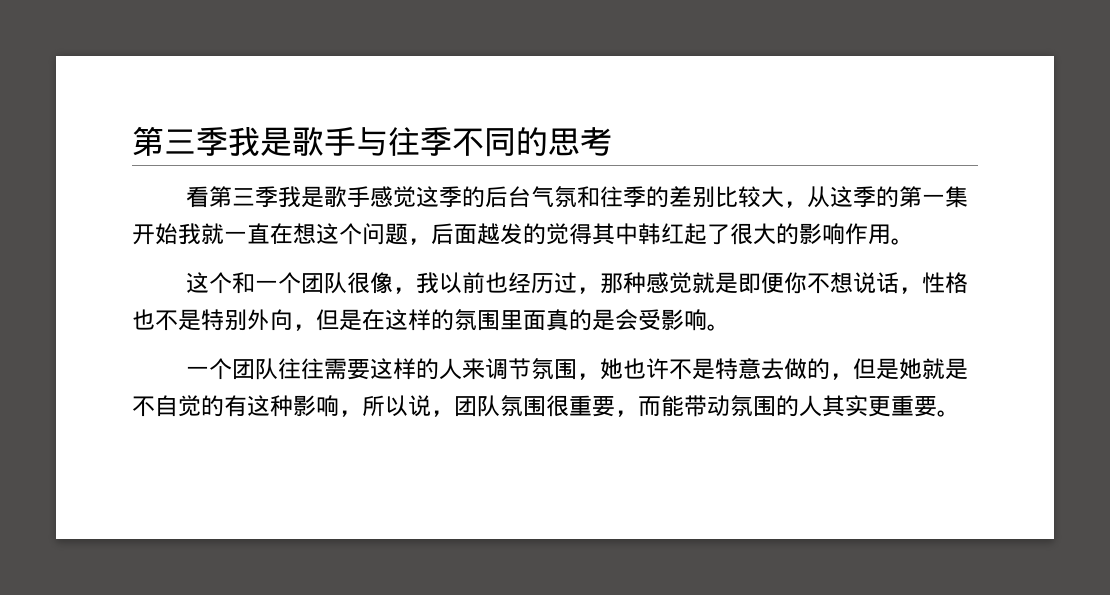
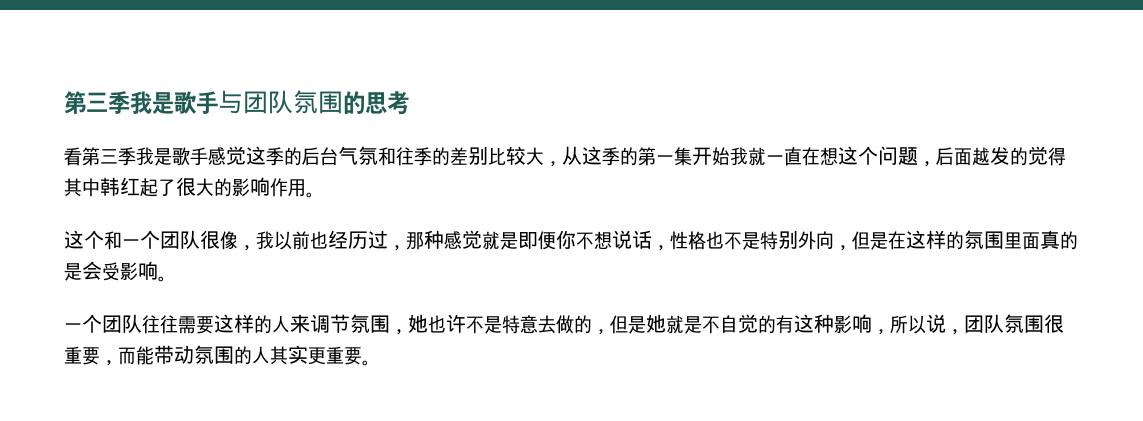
- 第三季我是歌手与往季不同的思考
+ 第三季我是歌手与团队氛围的思考

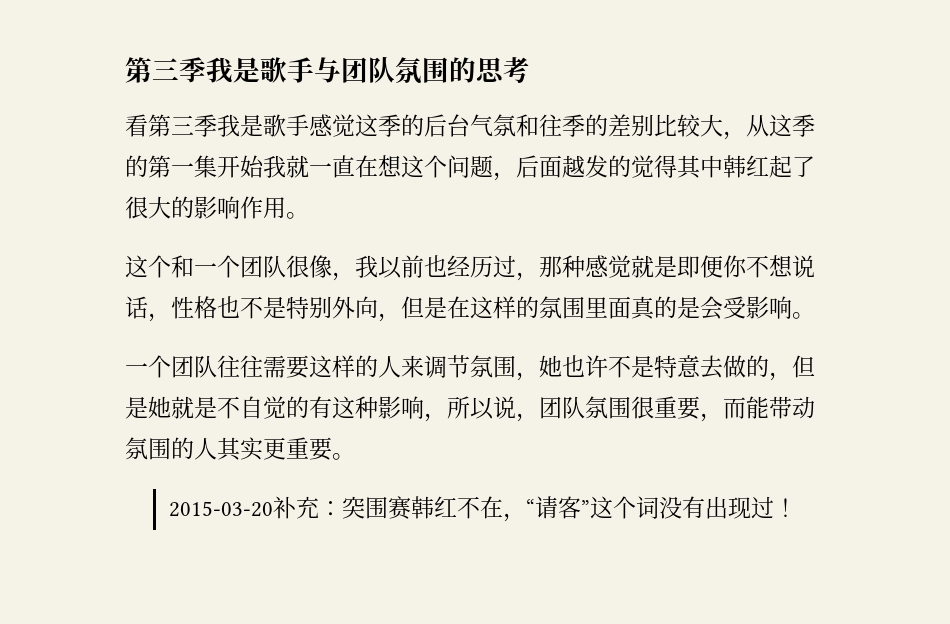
+ 2015-03-20补充：突围赛韩红不在，“请客”这个词没有出现过！

